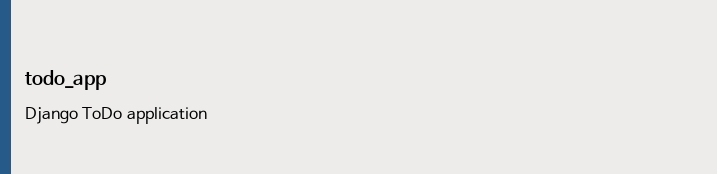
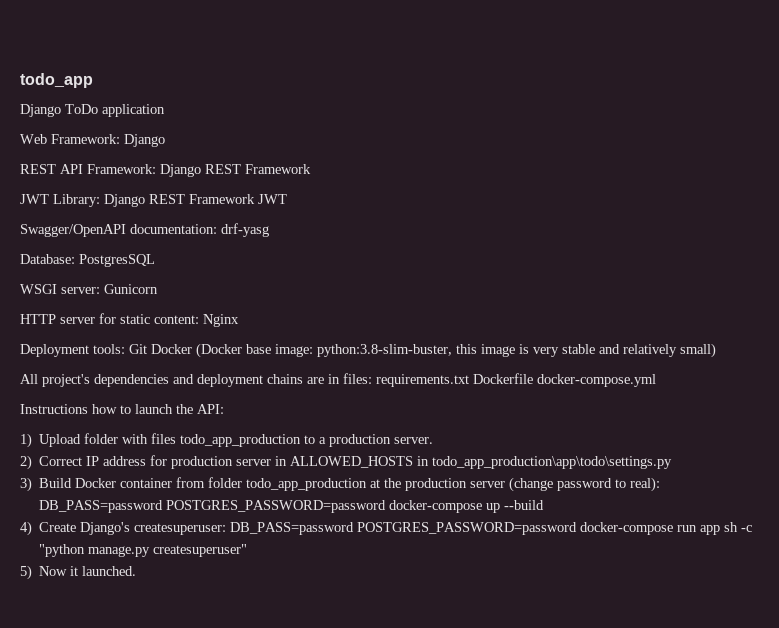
+ Web Framework: Django
+ REST API Framework: Django REST Framework
+ JWT Library: Django REST Framework JWT
+ Swagger/OpenAPI documentation: drf-yasg
+ Database: PostgresSQL
+ WSGI server: Gunicorn
+ HTTP server for static content: Nginx
+ Deployment tools: Git Docker (Docker base image: python:3.8-slim-buster, this image is very stable and relatively small)
+ All project's dependencies and deployment chains are in files: requirements.txt Dockerfile docker-compose.yml
+ Instructions how to launch the API:
+ 1) Upload folder with files todo_app_production to a production server.
+ 2) Correct IP address for production server in ALLOWED_HOSTS in todo_app_production\app\todo\settings.py
+ 3) Build Docker container from folder todo_app_production at the production server (change password to real): DB_PASS=password POSTGRES_PASSWORD=password docker-compose up --build
+ 4) Create Django's createsuperuser: DB_PASS=password POSTGRES_PASSWORD=password docker-compose run app sh -c "python manage.py createsuperuser"
+ 5) Now it launched.

